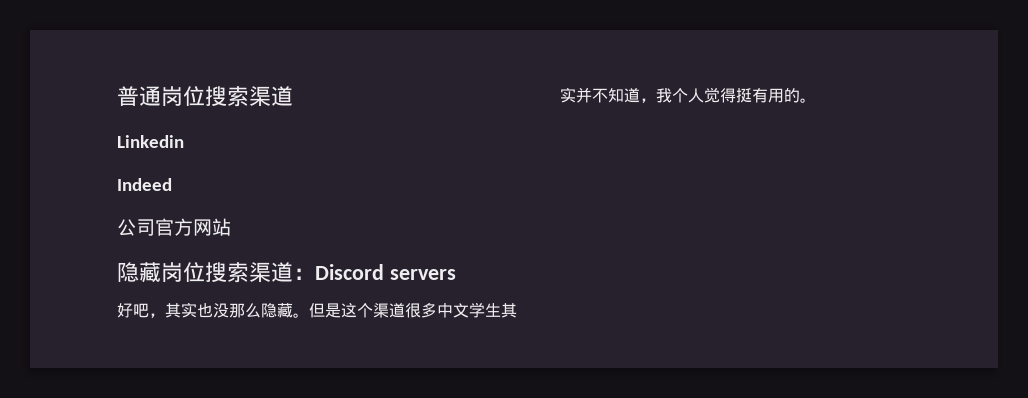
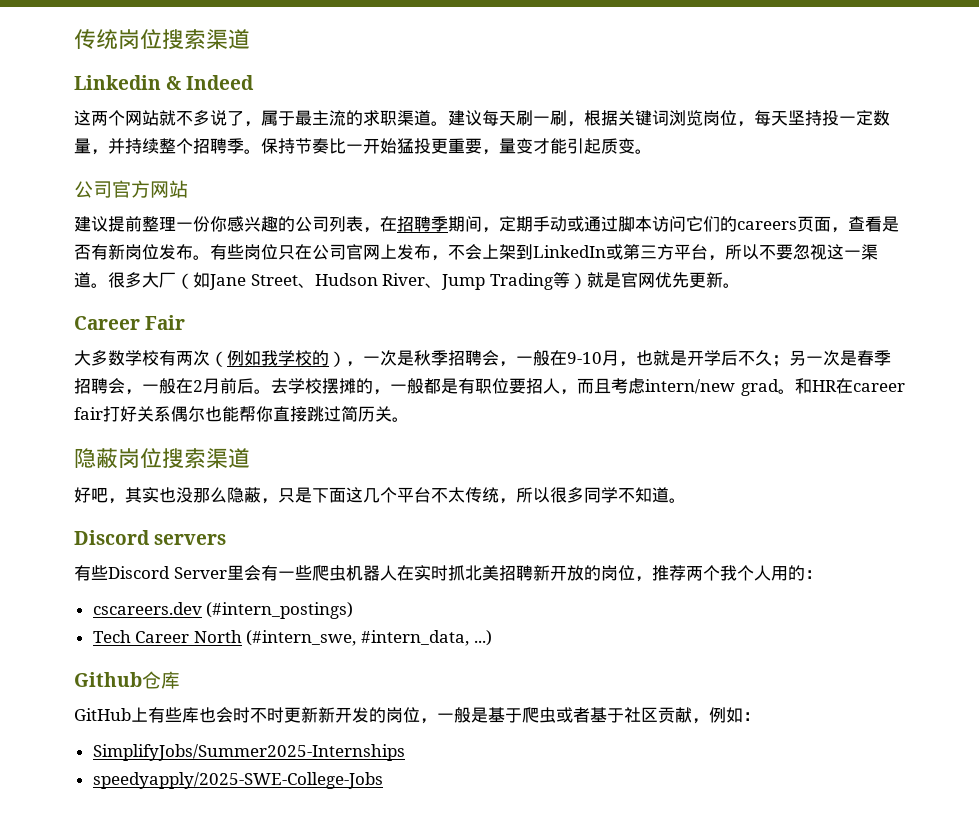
- 普通岗位搜索渠道
+ 传统岗位搜索渠道
- Linkedin
- Indeed
+ Linkedin & Indeed
+ 这两个网站就不多说了，属于最主流的求职渠道。建议每天刷一刷，根据关键词浏览岗位，每天坚持投一定数量，并持续整个招聘季。保持节奏比一开始猛投更重要，量变才能引起质变。
  公司官方网站
- 隐藏岗位搜索渠道：Discord servers
+ 建议提前整理一份你感兴趣的公司列表，在招聘季期间，定期手动或通过脚本访问它们的careers页面，查看是否有新岗位发布。有些岗位只在公司官网上发布，不会上架到LinkedIn或第三方平台，所以不要忽视这一渠道。很多大厂（如Jane Street、Hudson River、Jump Trading等）就是官网优先更新。
+ Career Fair
+ 大多数学校有两次（例如我学校的），一次是秋季招聘会，一般在9-10月，也就是开学后不久；另一次是春季招聘会，一般在2月前后。去学校摆摊的，一般都是有职位要招人，而且考虑intern/new grad。和HR在career fair打好关系偶尔也能帮你直接跳过简历关。
+ 隐蔽岗位搜索渠道
- 好吧，其实也没那么隐藏。但是这个渠道很多中文学生其实并不知道，我个人觉得挺有用的。
+ 好吧，其实也没那么隐蔽，只是下面这几个平台不太传统，所以很多同学不知道。
+ Discord servers
+ 有些Discord Server里会有一些爬虫机器人在实时抓北美招聘新开放的岗位，推荐两个我个人用的：
+ cscareers.dev (#intern_postings)
+ Tech Career North (#intern_swe, #intern_data, ...)
+ Github仓库
+ GitHub上有些库也会时不时更新新开发的岗位，一般是基于爬虫或者基于社区贡献，例如：
+ SimplifyJobs/Summer2025-Internships
+ speedyapply/2025-SWE-College-Jobs

